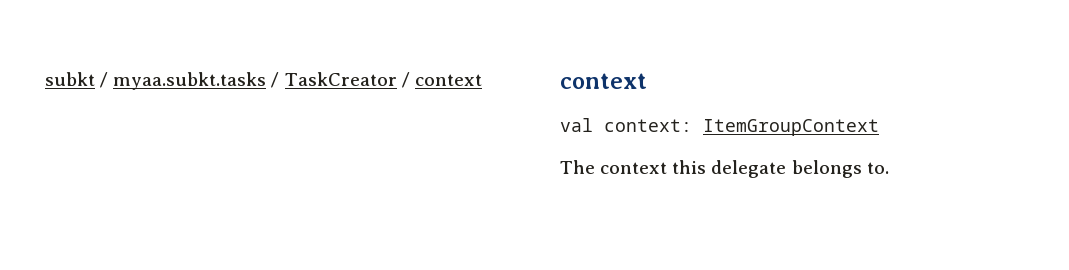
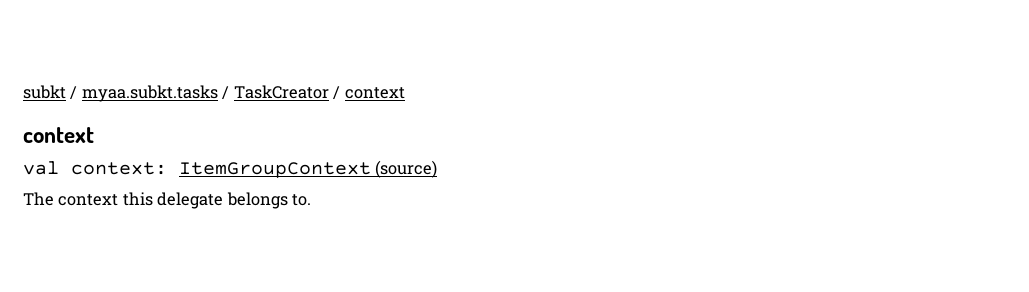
- val context: ItemGroupContext
+ val context: ItemGroupContext (source)

